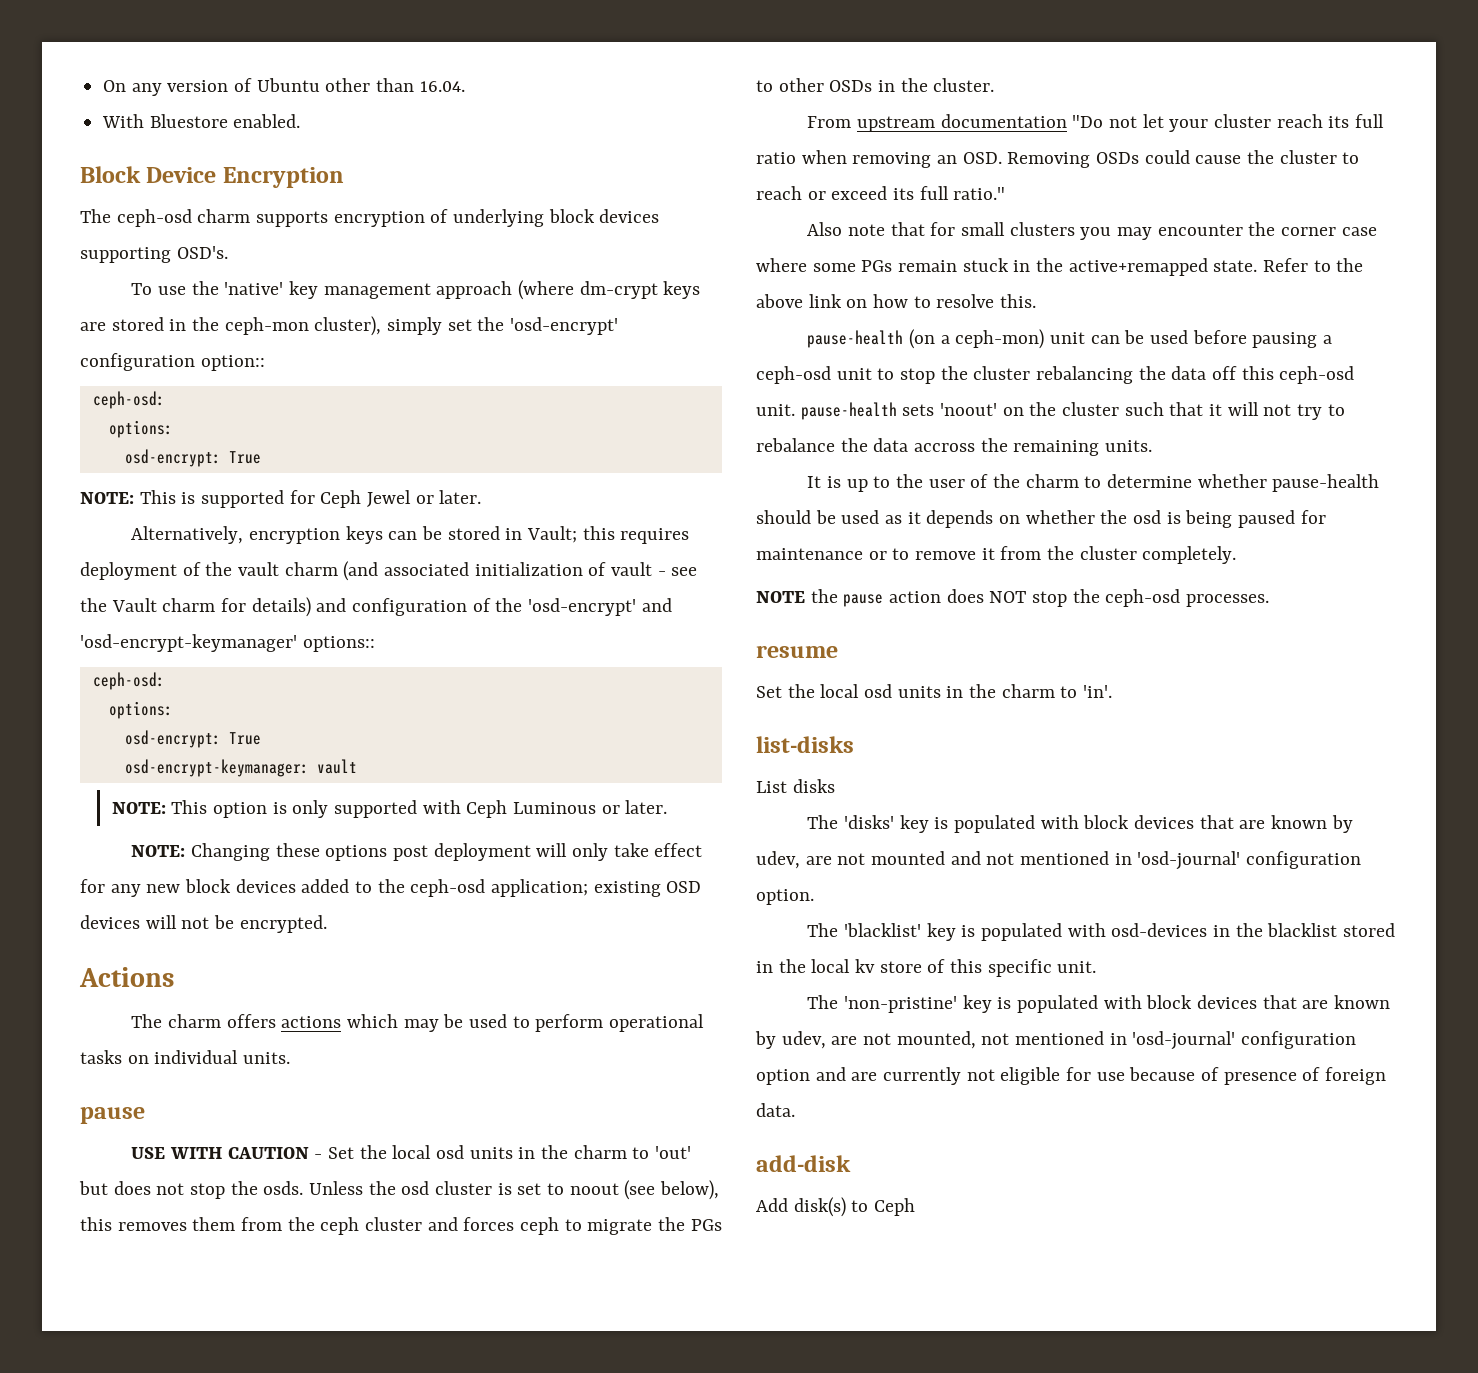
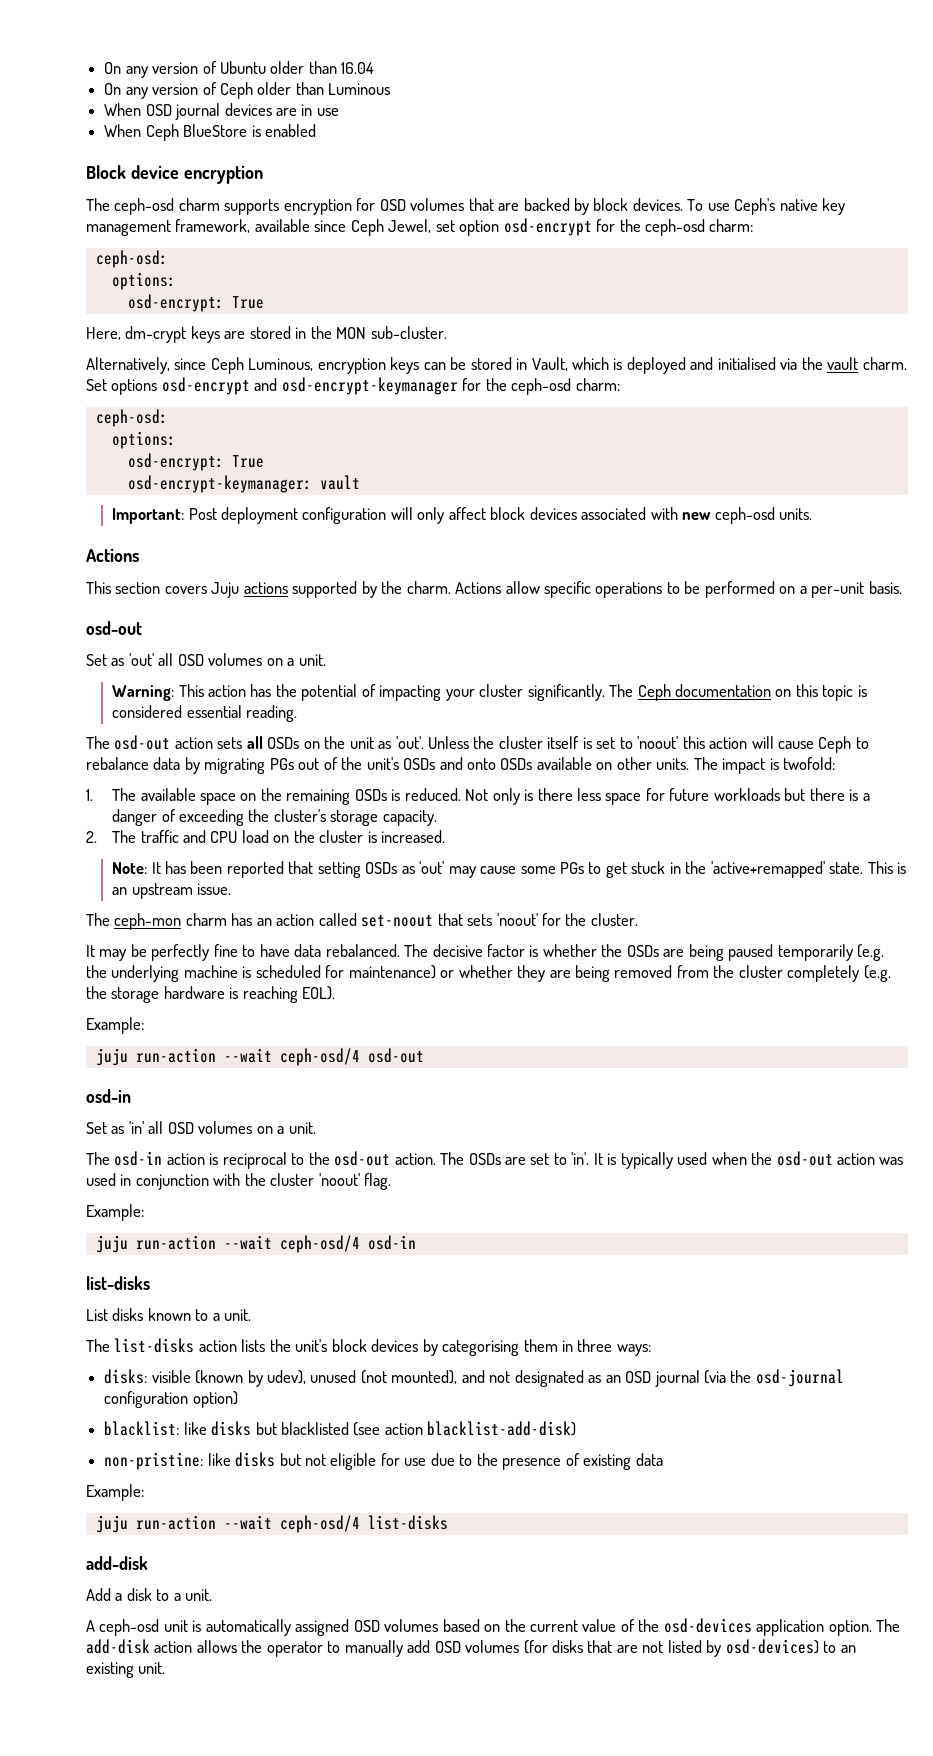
- On any version of Ubuntu other than 16.04.
- With Bluestore enabled.
+ On any version of Ubuntu older than 16.04
+ On any version of Ceph older than Luminous
+ When OSD journal devices are in use
+ When Ceph BlueStore is enabled
- Block Device Encryption
+ Block device encryption
- The ceph-osd charm supports encryption of underlying block devices supporting OSD's.
- To use the 'native' key management approach (where dm-crypt keys are stored in the ceph-mon cluster), simply set the 'osd-encrypt' configuration option::
+ The ceph-osd charm supports encryption for OSD volumes that are backed by block devices. To use Ceph's native key management framework, available since Ceph Jewel, set option osd-encrypt for the ceph-osd charm:
  ceph-osd:
  options:
  osd-encrypt: True
- NOTE: This is supported for Ceph Jewel or later.
- Alternatively, encryption keys can be stored in Vault; this requires deployment of the vault charm (and associated initialization of vault - see the Vault charm for details) and configuration of the 'osd-encrypt' and 'osd-encrypt-keymanager' options::
+ Here, dm-crypt keys are stored in the MON sub-cluster.
+ Alternatively, since Ceph Luminous, encryption keys can be stored in Vault, which is deployed and initialised via the vault charm. Set options osd-encrypt and osd-encrypt-keymanager for the ceph-osd charm:
- NOTE: This option is only supported with Ceph Luminous or later.
- NOTE: Changing these options post deployment will only take effect for any new block devices added to the ceph-osd application; existing OSD devices will not be encrypted.
+ Important: Post deployment configuration will only affect block devices associated with new ceph-osd units.
  Actions
- The charm offers actions which may be used to perform operational tasks on individual units.
- pause
- USE WITH CAUTION - Set the local osd units in the charm to 'out' but does not stop the osds. Unless the osd cluster is set to noout (see below), this removes them from the ceph cluster and forces ceph to migrate the PGs to other OSDs in the cluster.
- From upstream documentation "Do not let your cluster reach its full ratio when removing an OSD. Removing OSDs could cause the cluster to reach or exceed its full ratio."
- Also note that for small clusters you may encounter the corner case where some PGs remain stuck in the active+remapped state. Refer to the above link on how to resolve this.
- pause-health (on a ceph-mon) unit can be used before pausing a ceph-osd unit to stop the cluster rebalancing the data off this ceph-osd unit. pause-health sets 'noout' on the cluster such that it will not try to rebalance the data accross the remaining units.
- It is up to the user of the charm to determine whether pause-health should be used as it depends on whether the osd is being paused for maintenance or to remove it from the cluster completely.
- NOTE the pause action does NOT stop the ceph-osd processes.
- resume
- Set the local osd units in the charm to 'in'.
+ This section covers Juju actions supported by the charm. Actions allow specific operations to be performed on a per-unit basis.
+ osd-out
+ Set as 'out' all OSD volumes on a unit.
+ Warning: This action has the potential of impacting your cluster significantly. The Ceph documentation on this topic is considered essential reading.
+ The osd-out action sets all OSDs on the unit as 'out'. Unless the cluster itself is set to 'noout' this action will cause Ceph to rebalance data by migrating PGs out of the unit's OSDs and onto OSDs available on other units. The impact is twofold:
+ 1. The available space on the remaining OSDs is reduced. Not only is there less space for future workloads but there is a danger of exceeding the cluster's storage capacity.
+ 2. The traffic and CPU load on the cluster is increased.
+ Note: It has been reported that setting OSDs as 'out' may cause some PGs to get stuck in the 'active+remapped' state. This is an upstream issue.
+ The ceph-mon charm has an action called set-noout that sets 'noout' for the cluster.
+ It may be perfectly fine to have data rebalanced. The decisive factor is whether the OSDs are being paused temporarily (e.g. the underlying machine is scheduled for maintenance) or whether they are being removed from the cluster completely (e.g. the storage hardware is reaching EOL).
+ Example:
+ juju run-action --wait ceph-osd/4 osd-out
+ osd-in
+ Set as 'in' all OSD volumes on a unit.
+ The osd-in action is reciprocal to the osd-out action. The OSDs are set to 'in'. It is typically used when the osd-out action was used in conjunction with the cluster 'noout' flag.
+ Example:
+ juju run-action --wait ceph-osd/4 osd-in
  list-disks
- List disks
- The 'disks' key is populated with block devices that are known by udev, are not mounted and not mentioned in 'osd-journal' configuration option.
- The 'blacklist' key is populated with osd-devices in the blacklist stored in the local kv store of this specific unit.
- The 'non-pristine' key is populated with block devices that are known by udev, are not mounted, not mentioned in 'osd-journal' configuration option and are currently not eligible for use because of presence of foreign data.
+ List disks known to a unit.
+ The list-disks action lists the unit's block devices by categorising them in three ways:
+ disks: visible (known by udev), unused (not mounted), and not designated as an OSD journal (via the osd-journal configuration option)
+ blacklist: like disks but blacklisted (see action blacklist-add-disk)
+ non-pristine: like disks but not eligible for use due to the presence of existing data
+ Example:
+ juju run-action --wait ceph-osd/4 list-disks
  add-disk
- Add disk(s) to Ceph
+ Add a disk to a unit.
+ A ceph-osd unit is automatically assigned OSD volumes based on the current value of the osd-devices application option. The add-disk action allows the operator to manually add OSD volumes (for disks that are not listed by osd-devices) to an existing unit.

